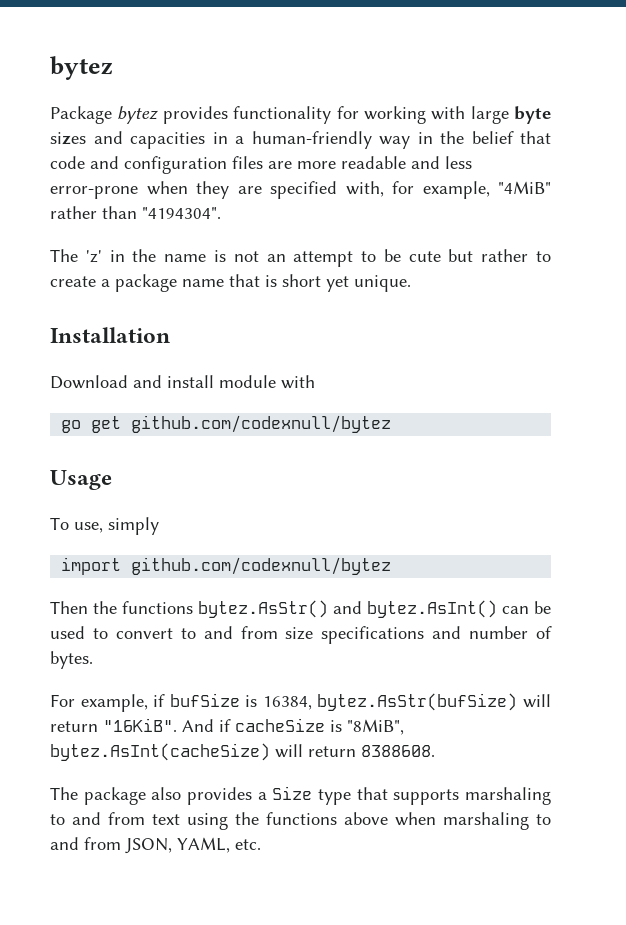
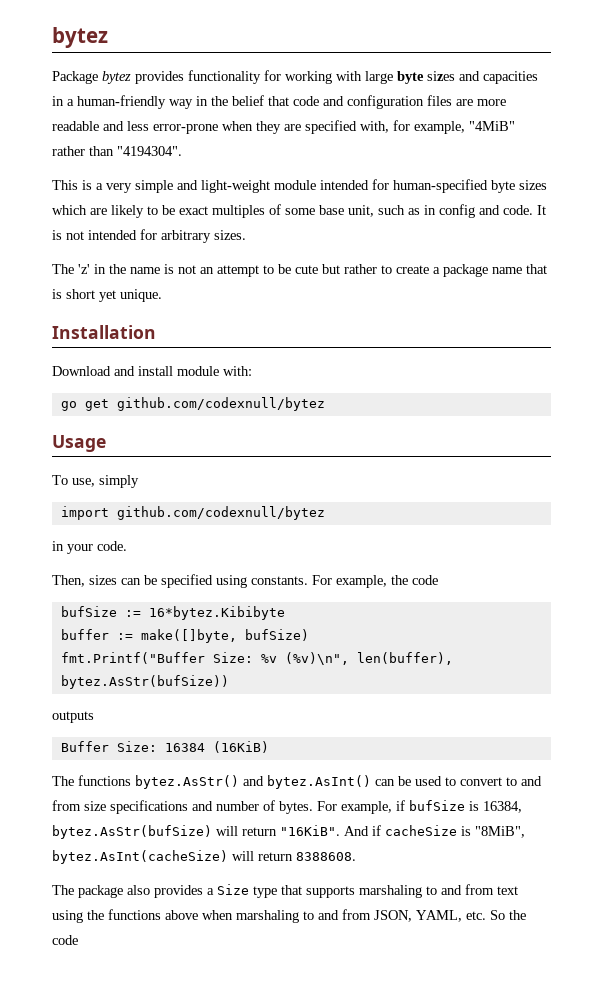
+ This is a very simple and light-weight module intended for human-specified byte sizes which are likely to be exact multiples of some base unit, such as in config and code. It is not intended for arbitrary sizes.
- Download and install module with
+ Download and install module with:
- Then the functions bytez.AsStr() and bytez.AsInt() can be used to convert to and from size specifications and number of bytes.
- For example, if bufSize is 16384, bytez.AsStr(bufSize) will return "16KiB".
+ in your code.
+ Then, sizes can be specified using constants. For example, the code
+ bufSize := 16*bytez.Kibibyte
+ buffer := make([]byte, bufSize)
+ fmt.Printf("Buffer Size: %v (%v)\n", len(buffer), bytez.AsStr(bufSize))
+ outputs
+ Buffer Size: 16384 (16KiB)
+ The functions bytez.AsStr() and bytez.AsInt() can be used to convert to and from size specifications and number of bytes. For example, if bufSize is 16384, bytez.AsStr(bufSize) will return "16KiB".
- The package also provides a Size type that supports marshaling to and from text using the functions above when marshaling to and from JSON, YAML, etc.
+ The package also provides a Size type that supports marshaling to and from text using the functions above when marshaling to and from JSON, YAML, etc. So the code

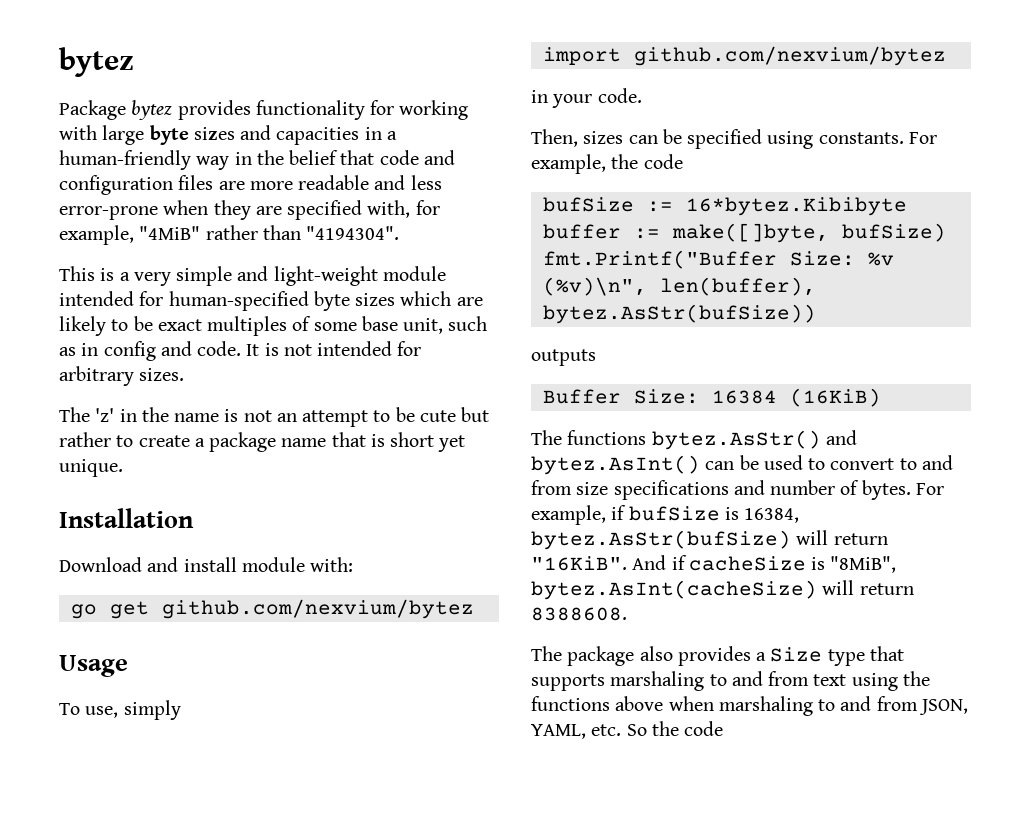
- go get github.com/codexnull/bytez
+ go get github.com/nexvium/bytez
- import github.com/codexnull/bytez
+ import github.com/nexvium/bytez

